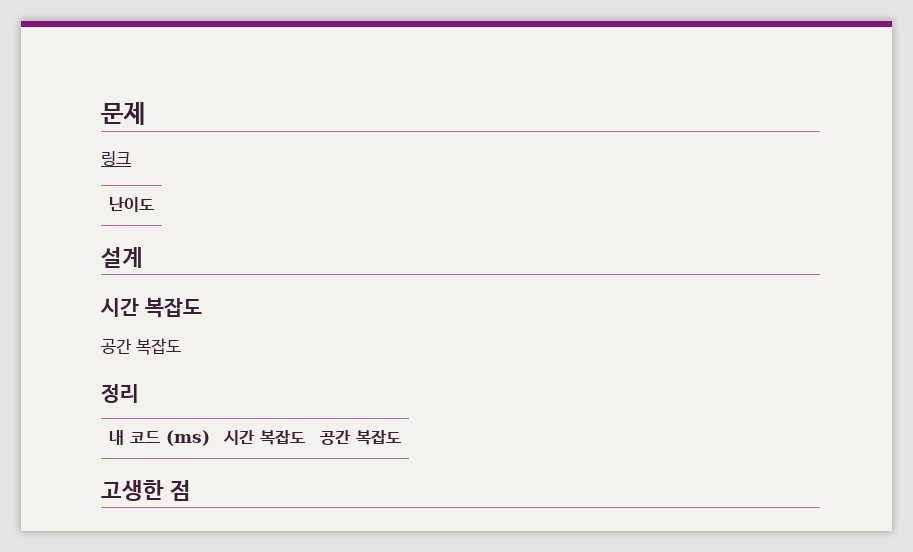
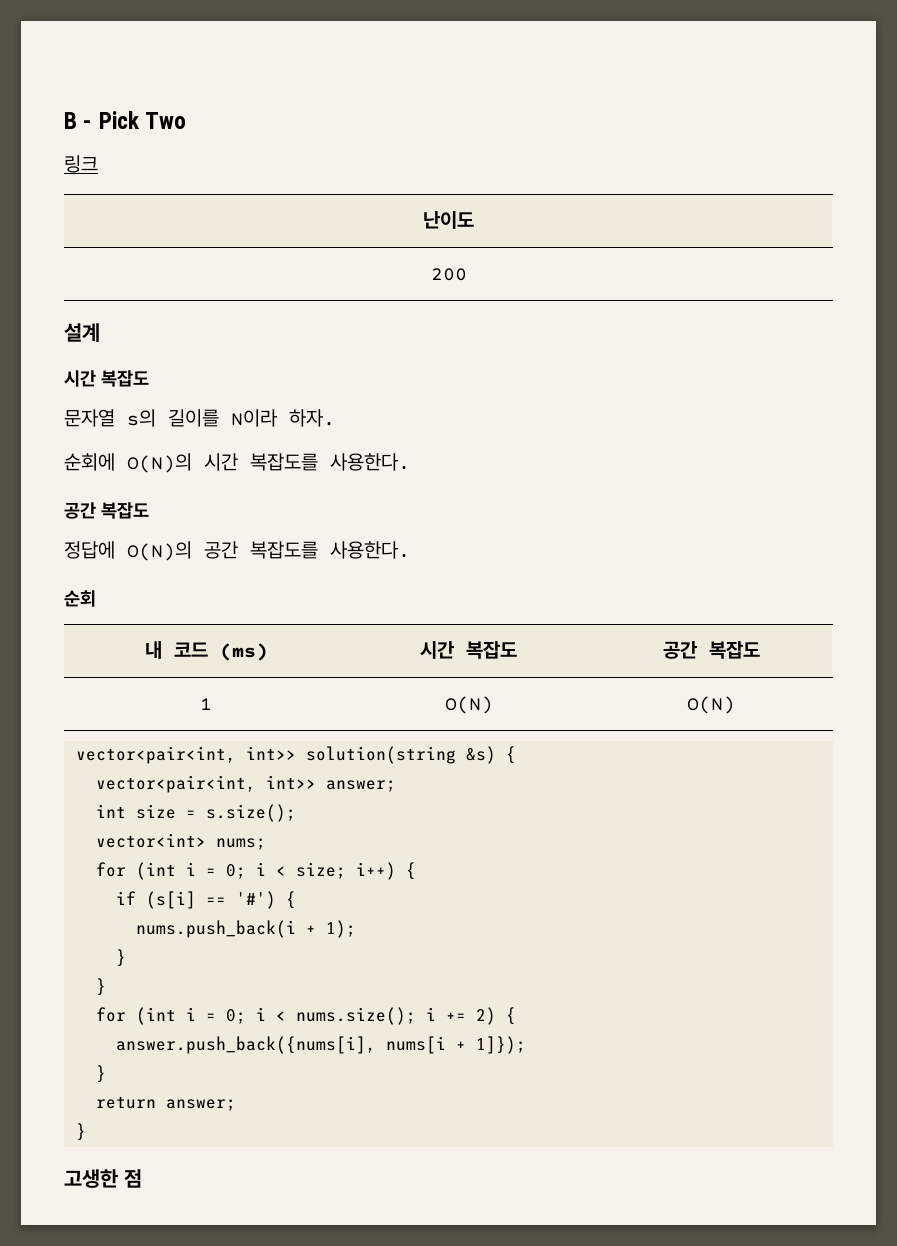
- 문제
+ B - Pick Two
+ 200
  설계
  시간 복잡도
+ 문자열 s의 길이를 N이라 하자.
+ 순회에 O(N)의 시간 복잡도를 사용한다.
  공간 복잡도
- 정리
+ 정답에 O(N)의 공간 복잡도를 사용한다.
+ 순회
+ 1 | O(N) | O(N)
+ vector<pair<int, int>> solution(string &s) {
+ vector<pair<int, int>> answer;
+ int size = s.size();
+ vector<int> nums;
+ for (int i = 0; i < size; i++) {
+ if (s[i] == '#') {
+ nums.push_back(i + 1);
+ }
+ }
+ for (int i = 0; i < nums.size(); i += 2) {
+ answer.push_back({nums[i], nums[i + 1]});
+ }
+ return answer;
+ }

